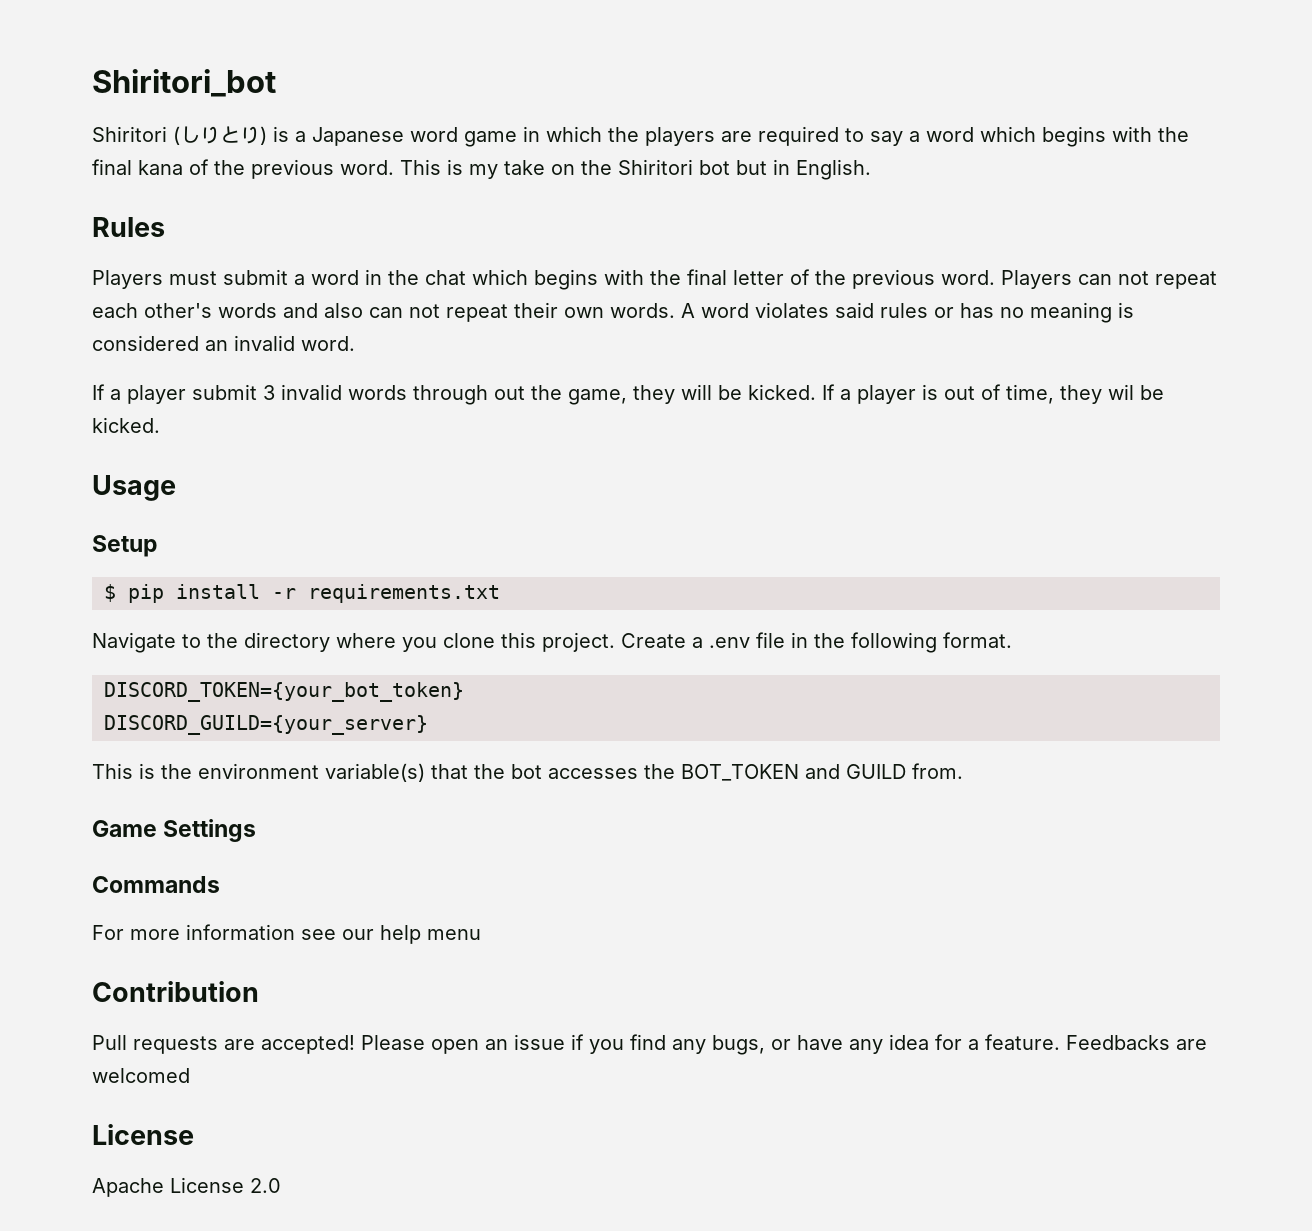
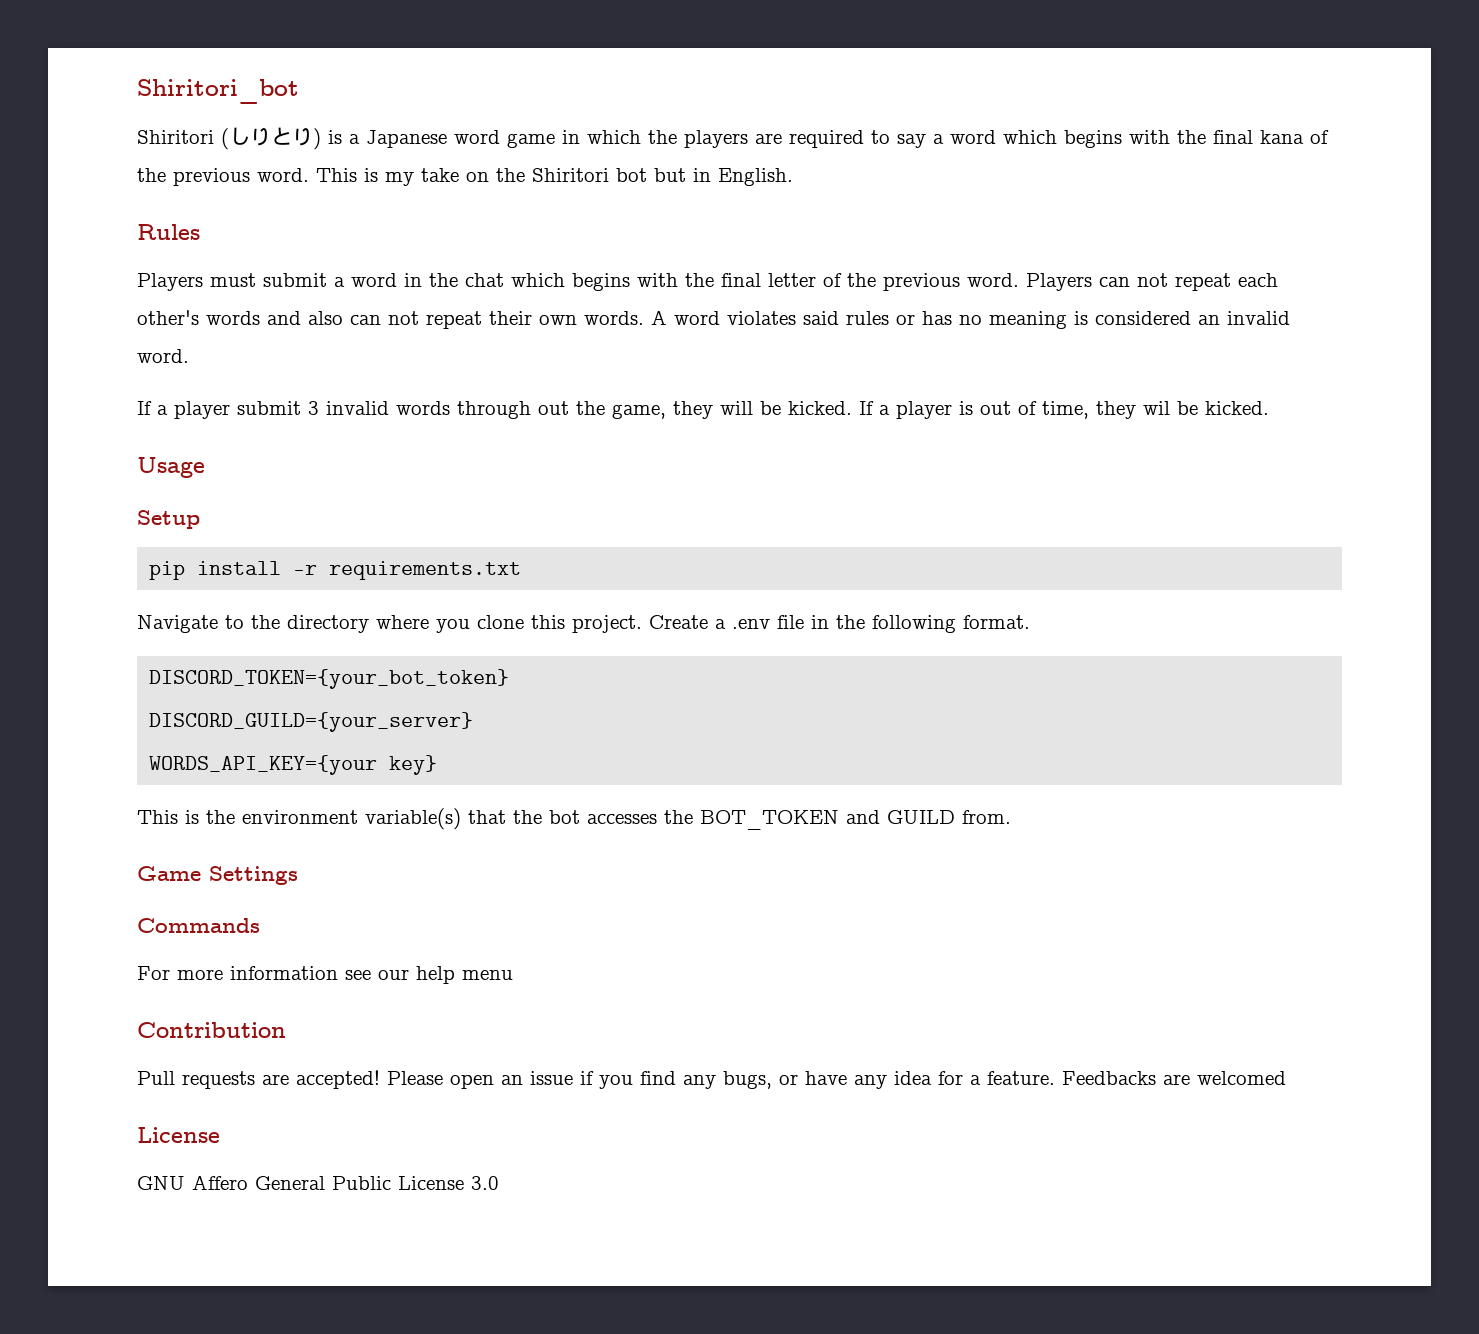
- $ pip install -r requirements.txt
+ pip install -r requirements.txt
+ WORDS_API_KEY={your key}
- Apache License 2.0
+ GNU Affero General Public License 3.0

